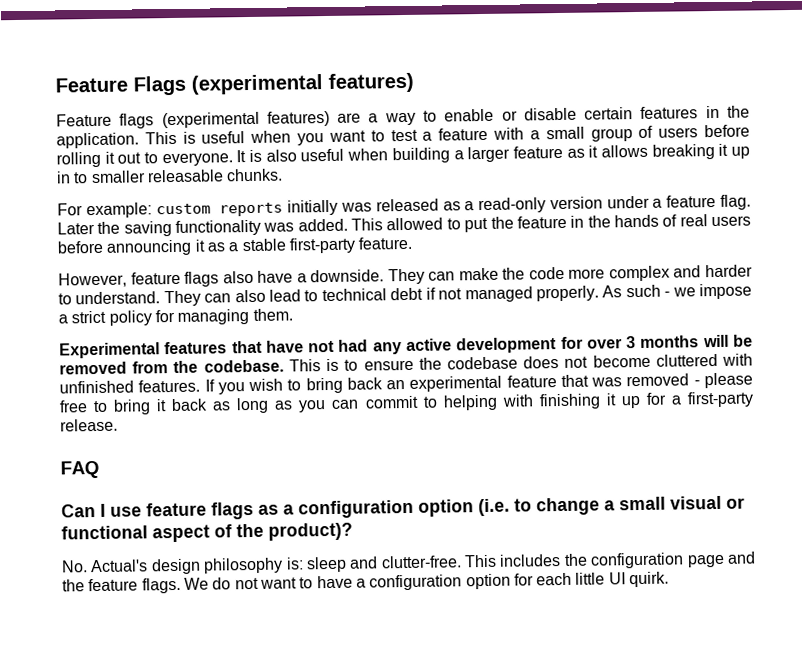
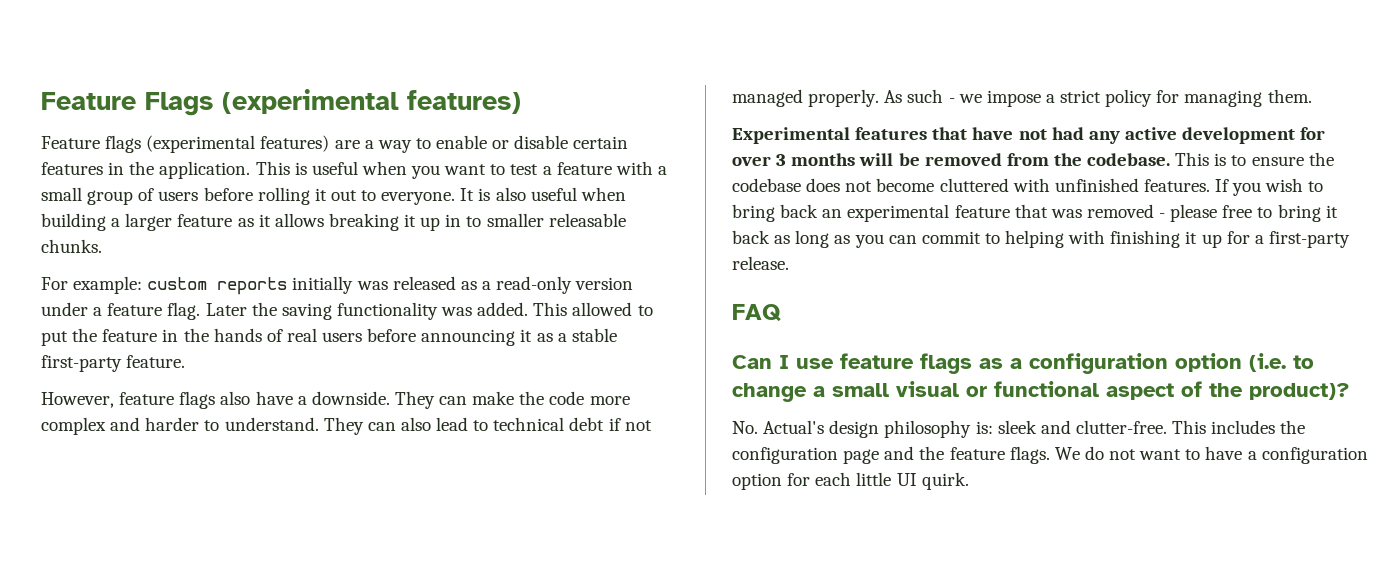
- No. Actual's design philosophy is: sleep and clutter-free.
+ No. Actual's design philosophy is: sleek and clutter-free.

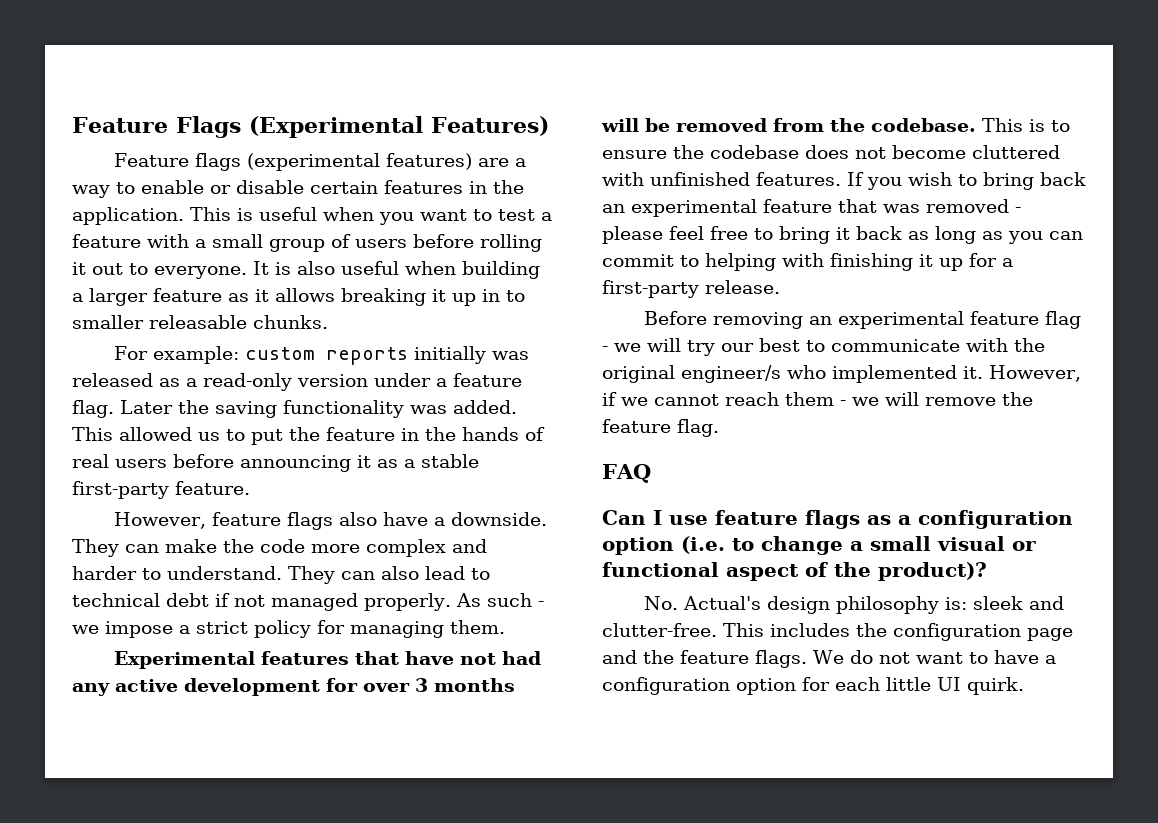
- Feature Flags (experimental features)
+ Feature Flags (Experimental Features)
- This allowed to put the feature in the hands of real users before announcing it as a stable first-party feature.
+ This allowed us to put the feature in the hands of real users before announcing it as a stable first-party feature.
- If you wish to bring back an experimental feature that was removed - please free to bring it back as long as you can commit to helping with finishing it up for a first-party release.
+ If you wish to bring back an experimental feature that was removed - please feel free to bring it back as long as you can commit to helping with finishing it up for a first-party release.
+ Before removing an experimental feature flag - we will try our best to communicate with the original engineer/s who implemented it. However, if we cannot reach them - we will remove the feature flag.

